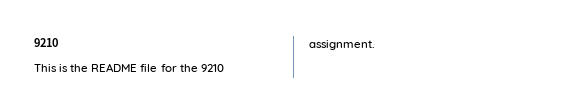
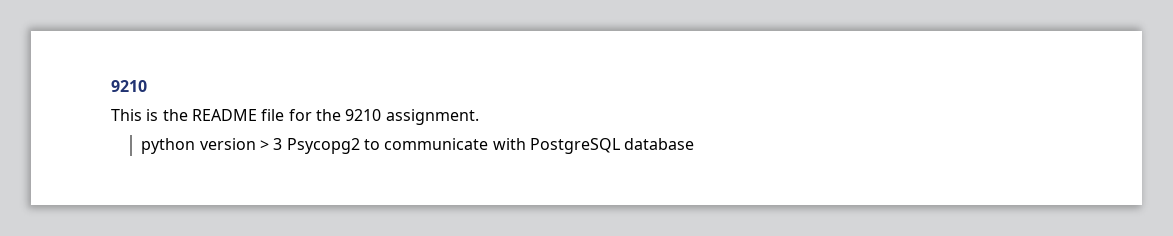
+ python version > 3 Psycopg2 to communicate with PostgreSQL database

